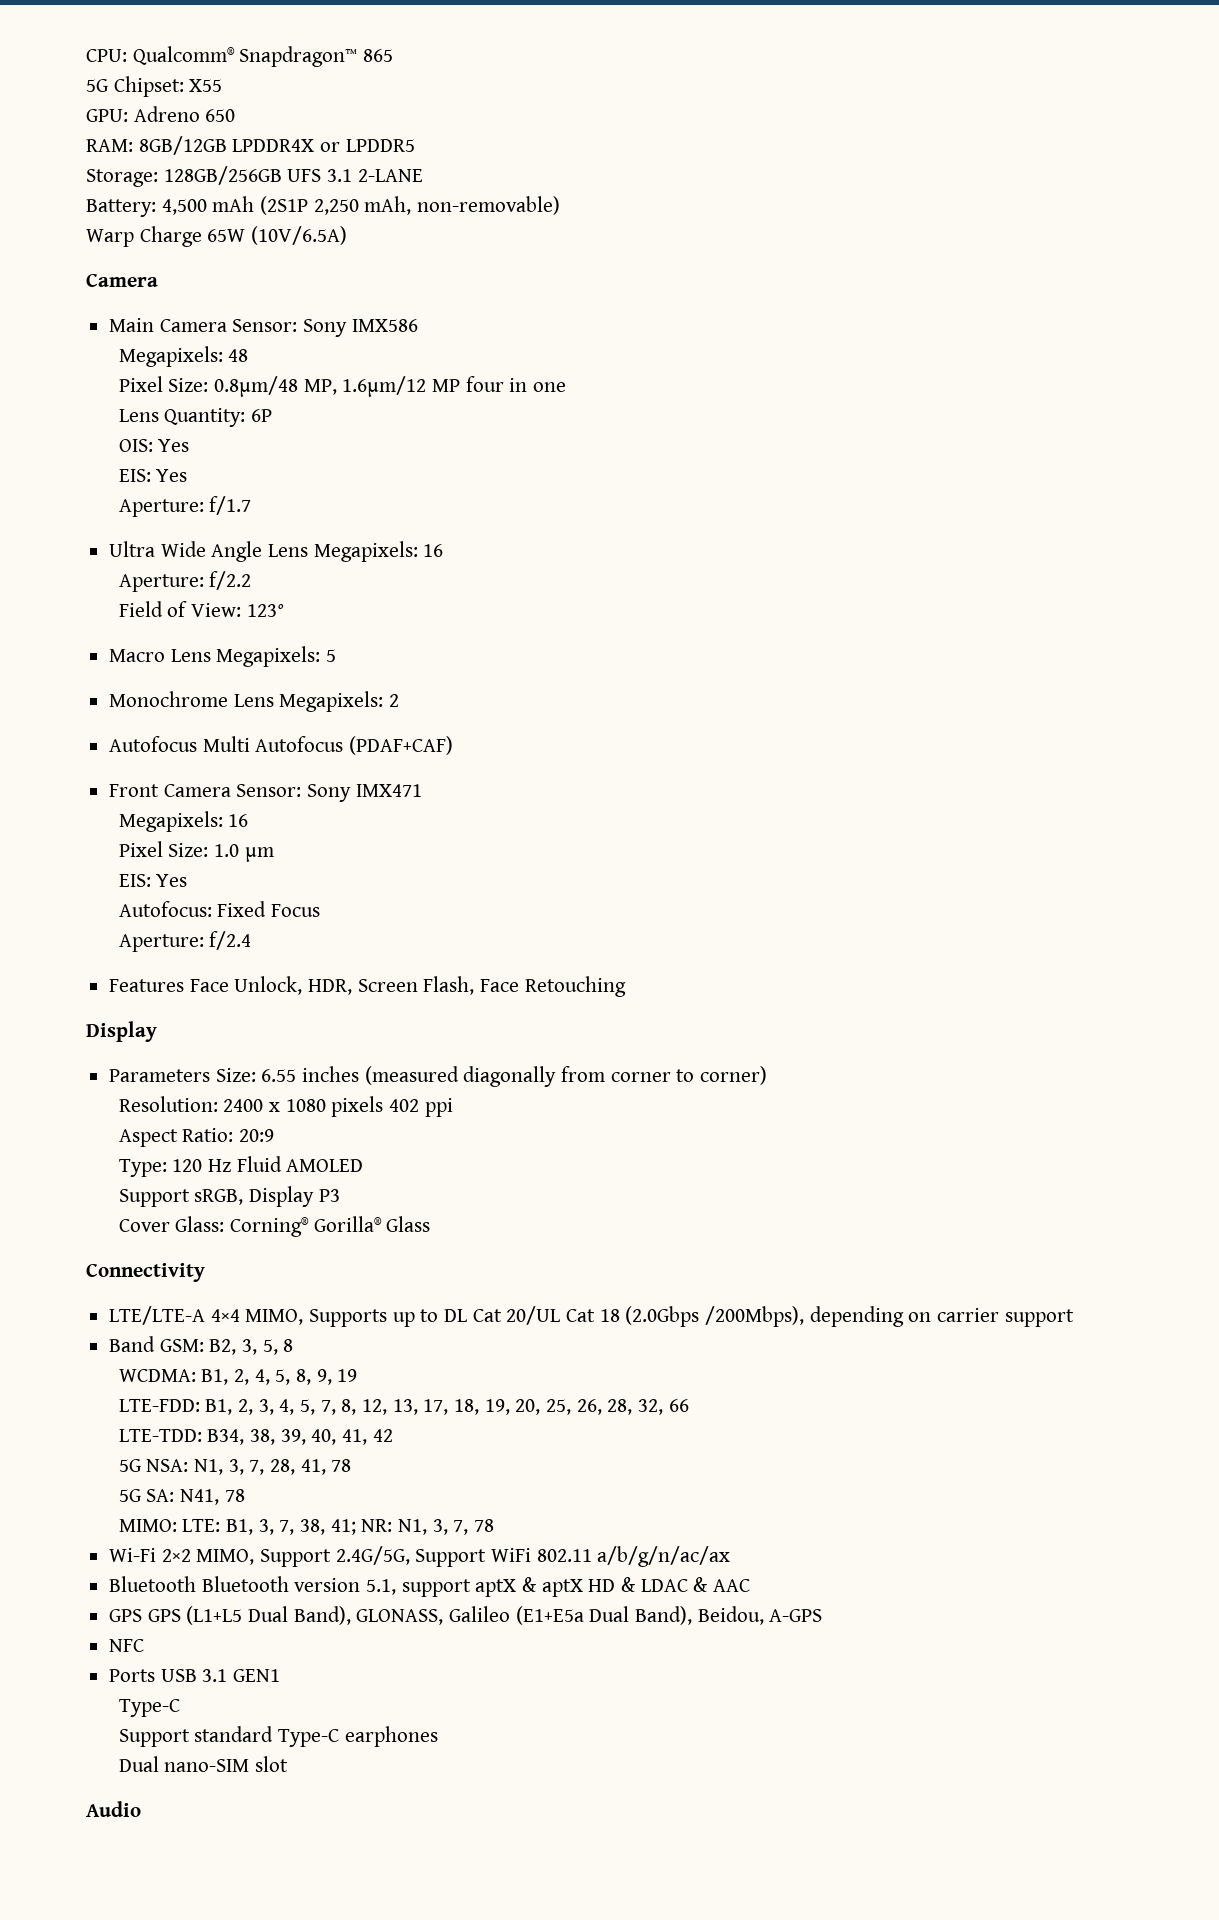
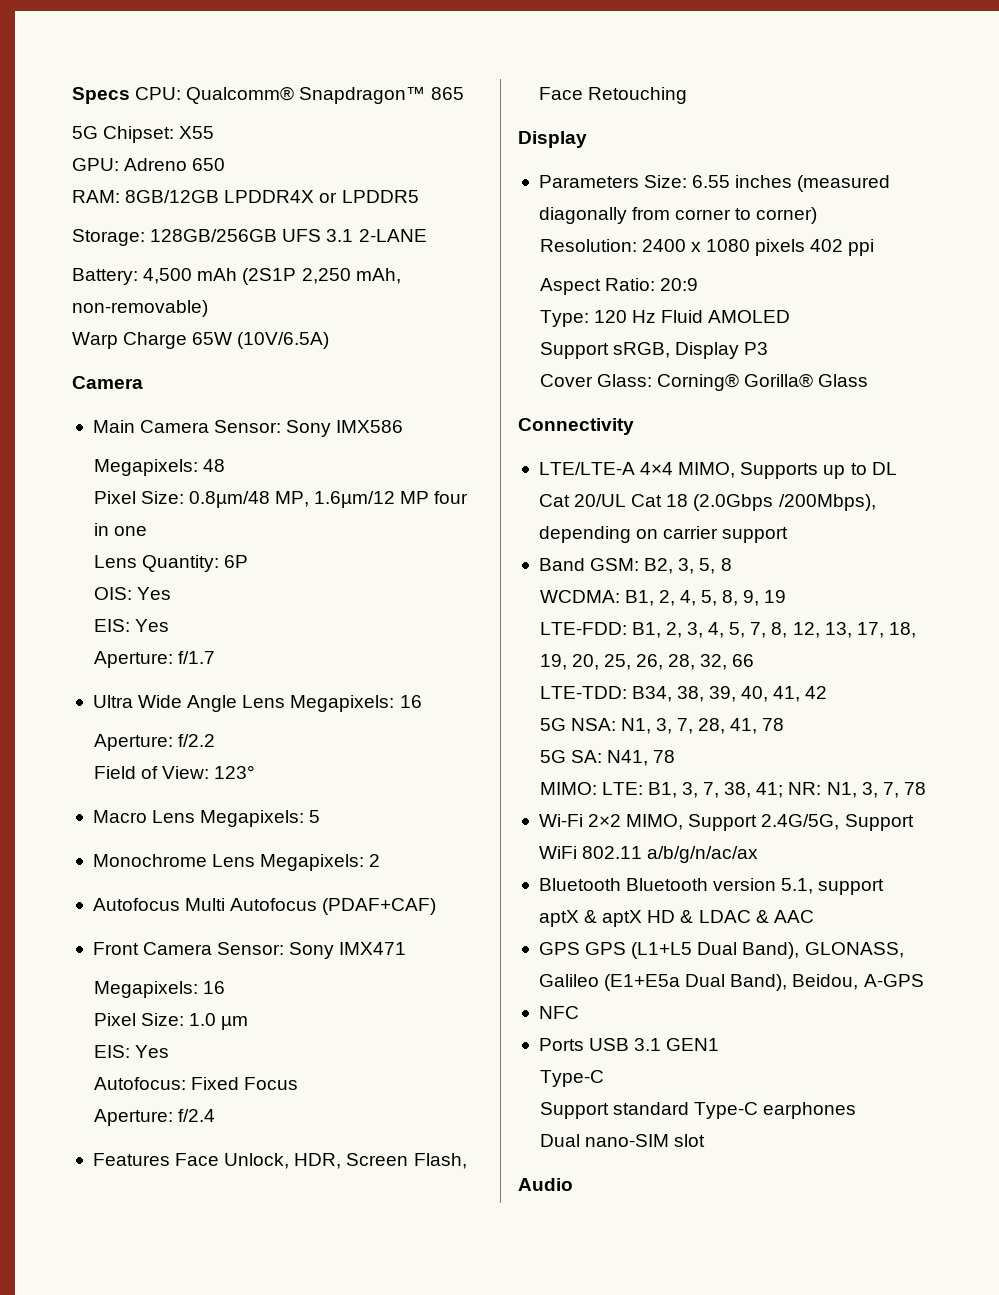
- CPU: Qualcomm® Snapdragon™ 865
+ Specs CPU: Qualcomm® Snapdragon™ 865

